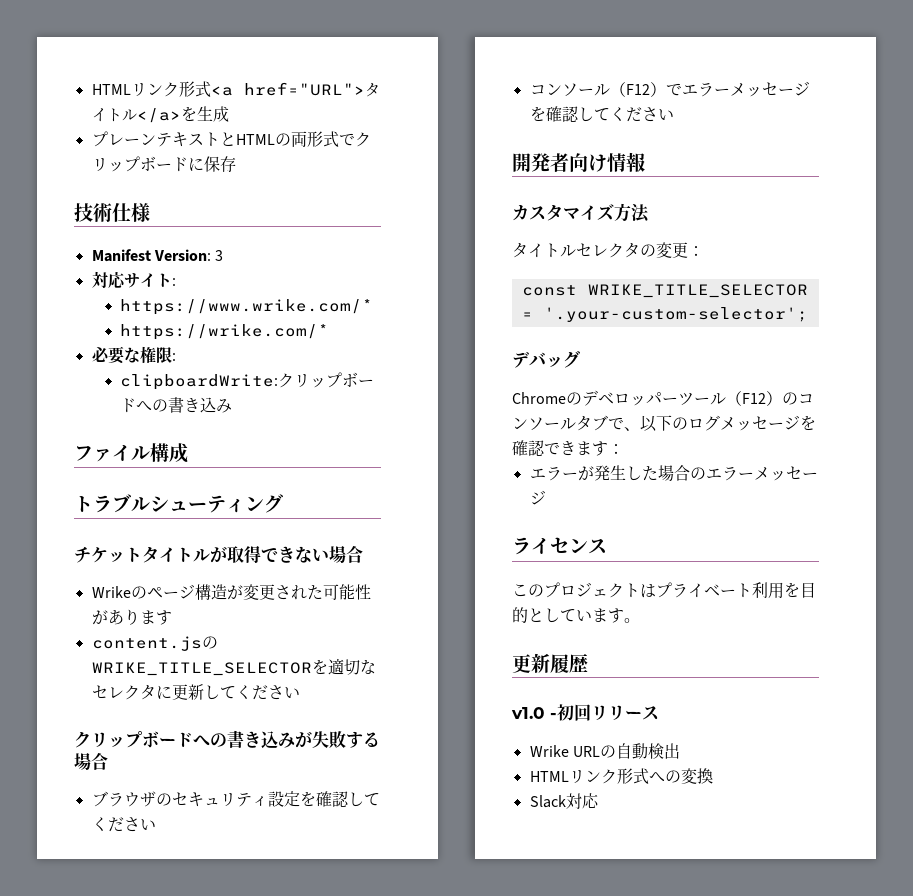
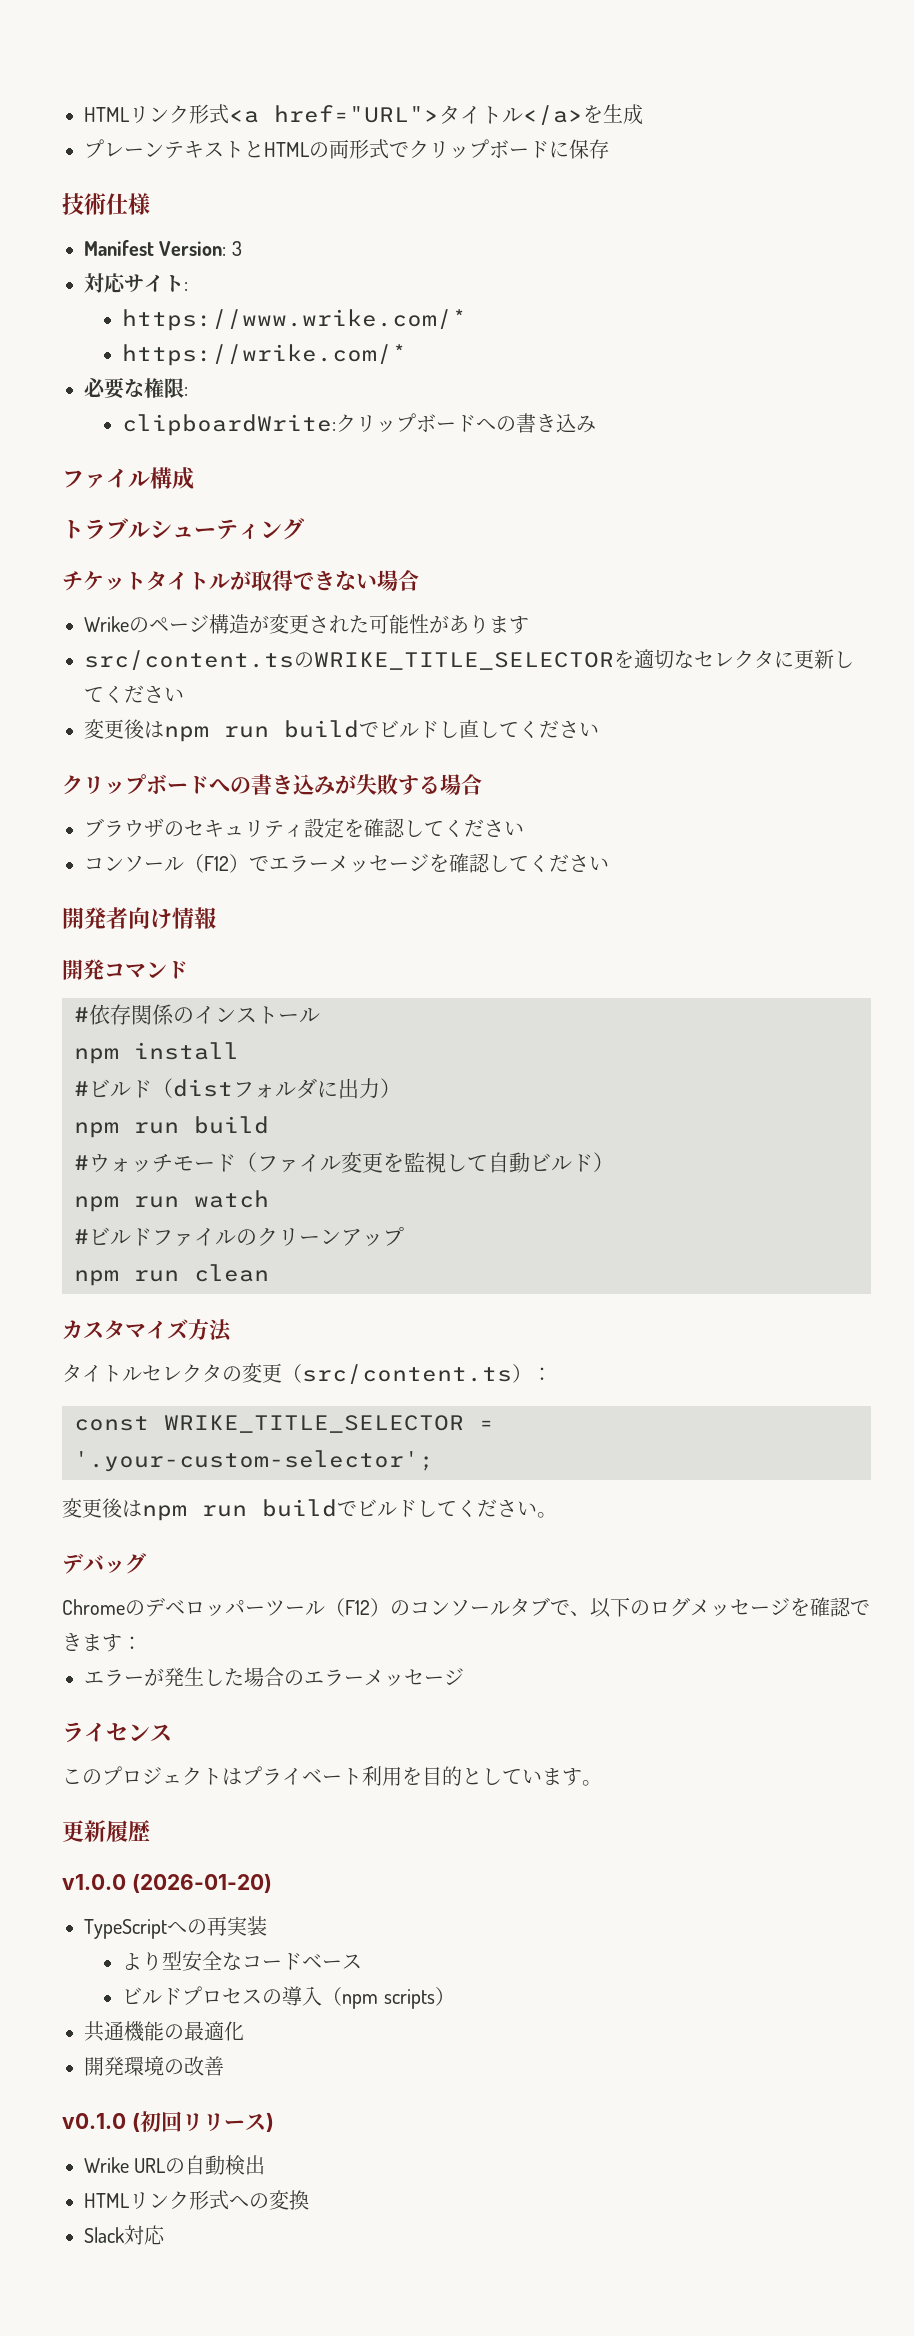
- content.jsのWRIKE_TITLE_SELECTORを適切なセレクタに更新してください
+ src/content.tsのWRIKE_TITLE_SELECTORを適切なセレクタに更新してください
+ 変更後はnpm run buildでビルドし直してください
+ 開発コマンド
+ #依存関係のインストール
+ npm install
+ #ビルド（distフォルダに出力）
+ npm run build
+ #ウォッチモード（ファイル変更を監視して自動ビルド）
+ npm run watch
+ #ビルドファイルのクリーンアップ
+ npm run clean
- タイトルセレクタの変更：
+ タイトルセレクタの変更（src/content.ts）：
+ 変更後はnpm run buildでビルドしてください。
- v1.0 -初回リリース
+ v1.0.0 (2026-01-20)
+ TypeScriptへの再実装
+ より型安全なコードベース
+ ビルドプロセスの導入（npm scripts）
+ 共通機能の最適化
+ 開発環境の改善
+ v0.1.0 (初回リリース)

